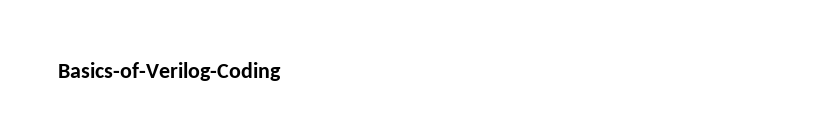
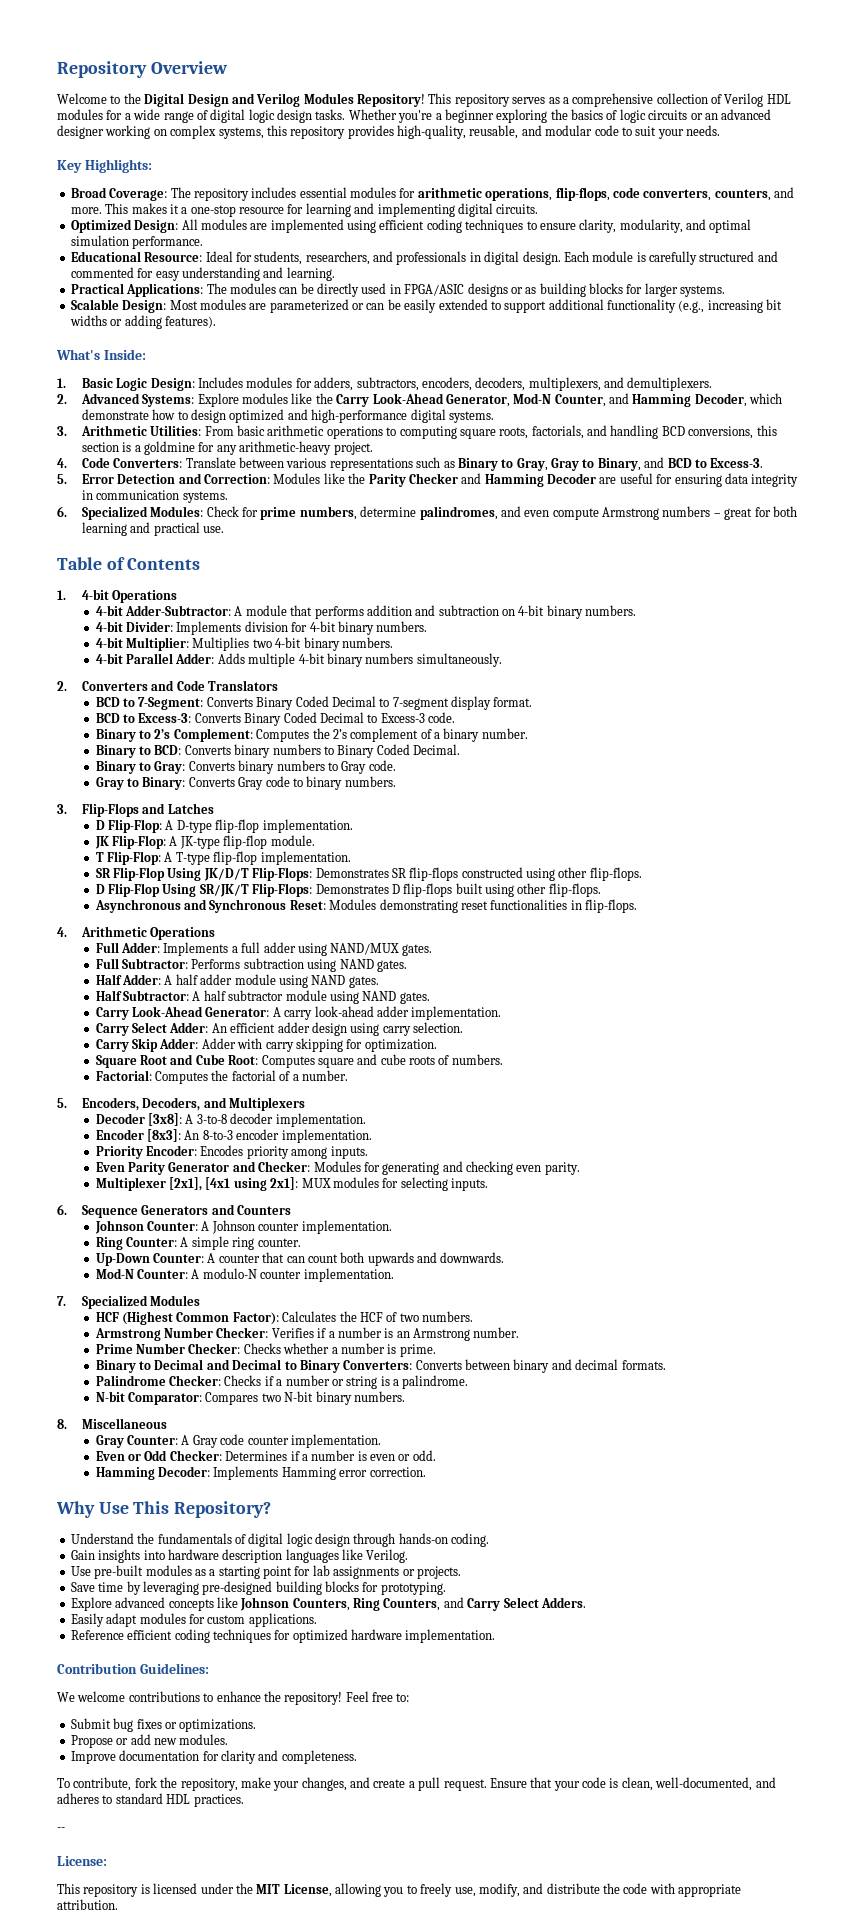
- Basics-of-Verilog-Coding
+ Repository Overview
+ Welcome to the Digital Design and Verilog Modules Repository! This repository serves as a comprehensive collection of Verilog HDL modules for a wide range of digital logic design tasks. Whether you're a beginner exploring the basics of logic circuits or an advanced designer working on complex systems, this repository provides high-quality, reusable, and modular code to suit your needs.
+ Key Highlights:
+ Broad Coverage: The repository includes essential modules for arithmetic operations, flip-flops, code converters, counters, and more. This makes it a one-stop resource for learning and implementing digital circuits.
+ Optimized Design: All modules are implemented using efficient coding techniques to ensure clarity, modularity, and optimal simulation performance.
+ Educational Resource: Ideal for students, researchers, and professionals in digital design. Each module is carefully structured and commented for easy understanding and learning.
+ Practical Applications: The modules can be directly used in FPGA/ASIC designs or as building blocks for larger systems.
+ Scalable Design: Most modules are parameterized or can be easily extended to support additional functionality (e.g., increasing bit widths or adding features).
+ What's Inside:
+ 1. Basic Logic Design: Includes modules for adders, subtractors, encoders, decoders, multiplexers, and demultiplexers.
+ 2. Advanced Systems: Explore modules like the Carry Look-Ahead Generator, Mod-N Counter, and Hamming Decoder, which demonstrate how to design optimized and high-performance digital systems.
+ 3. Arithmetic Utilities: From basic arithmetic operations to computing square roots, factorials, and handling BCD conversions, this section is a goldmine for any arithmetic-heavy project.
+ 4. Code Converters: Translate between various representations such as Binary to Gray, Gray to Binary, and BCD to Excess-3.
+ 5. Error Detection and Correction: Modules like the Parity Checker and Hamming Decoder are useful for ensuring data integrity in communication systems.
+ 6. Specialized Modules: Check for prime numbers, determine palindromes, and even compute Armstrong numbers – great for both learning and practical use.
+ Table of Contents
+ 1. 4-bit Operations
+ 4-bit Adder-Subtractor: A module that performs addition and subtraction on 4-bit binary numbers.
+ 4-bit Divider: Implements division for 4-bit binary numbers.
+ 4-bit Multiplier: Multiplies two 4-bit binary numbers.
+ 4-bit Parallel Adder: Adds multiple 4-bit binary numbers simultaneously.
+ 2. Converters and Code Translators
+ BCD to 7-Segment: Converts Binary Coded Decimal to 7-segment display format.
+ BCD to Excess-3: Converts Binary Coded Decimal to Excess-3 code.
+ Binary to 2’s Complement: Computes the 2’s complement of a binary number.
+ Binary to BCD: Converts binary numbers to Binary Coded Decimal.
+ Binary to Gray: Converts binary numbers to Gray code.
+ Gray to Binary: Converts Gray code to binary numbers.
+ 3. Flip-Flops and Latches
+ D Flip-Flop: A D-type flip-flop implementation.
+ JK Flip-Flop: A JK-type flip-flop module.
+ T Flip-Flop: A T-type flip-flop implementation.
+ SR Flip-Flop Using JK/D/T Flip-Flops: Demonstrates SR flip-flops constructed using other flip-flops.
+ D Flip-Flop Using SR/JK/T Flip-Flops: Demonstrates D flip-flops built using other flip-flops.
+ Asynchronous and Synchronous Reset: Modules demonstrating reset functionalities in flip-flops.
+ 4. Arithmetic Operations
+ Full Adder: Implements a full adder using NAND/MUX gates.
+ Full Subtractor: Performs subtraction using NAND gates.
+ Half Adder: A half adder module using NAND gates.
+ Half Subtractor: A half subtractor module using NAND gates.
+ Carry Look-Ahead Generator: A carry look-ahead adder implementation.
+ Carry Select Adder: An efficient adder design using carry selection.
+ Carry Skip Adder: Adder with carry skipping for optimization.
+ Square Root and Cube Root: Computes square and cube roots of numbers.
+ Factorial: Computes the factorial of a number.
+ 5. Encoders, Decoders, and Multiplexers
+ Decoder [3x8]: A 3-to-8 decoder implementation.
+ Encoder [8x3]: An 8-to-3 encoder implementation.
+ Priority Encoder: Encodes priority among inputs.
+ Even Parity Generator and Checker: Modules for generating and checking even parity.
+ Multiplexer [2x1], [4x1 using 2x1]: MUX modules for selecting inputs.
+ 6. Sequence Generators and Counters
+ Johnson Counter: A Johnson counter implementation.
+ Ring Counter: A simple ring counter.
+ Up-Down Counter: A counter that can count both upwards and downwards.
+ Mod-N Counter: A modulo-N counter implementation.
+ 7. Specialized Modules
+ HCF (Highest Common Factor): Calculates the HCF of two numbers.
+ Armstrong Number Checker: Verifies if a number is an Armstrong number.
+ Prime Number Checker: Checks whether a number is prime.
+ Binary to Decimal and Decimal to Binary Converters: Converts between binary and decimal formats.
+ Palindrome Checker: Checks if a number or string is a palindrome.
+ N-bit Comparator: Compares two N-bit binary numbers.
+ 8. Miscellaneous
+ Gray Counter: A Gray code counter implementation.
+ Even or Odd Checker: Determines if a number is even or odd.
+ Hamming Decoder: Implements Hamming error correction.
+ Why Use This Repository?
+ Understand the fundamentals of digital logic design through hands-on coding.
+ Gain insights into hardware description languages like Verilog.
+ Use pre-built modules as a starting point for lab assignments or projects.
+ Save time by leveraging pre-designed building blocks for prototyping.
+ Explore advanced concepts like Johnson Counters, Ring Counters, and Carry Select Adders.
+ Easily adapt modules for custom applications.
+ Reference efficient coding techniques for optimized hardware implementation.
+ Contribution Guidelines:
+ We welcome contributions to enhance the repository! Feel free to:
+ Submit bug fixes or optimizations.
+ Propose or add new modules.
+ Improve documentation for clarity and completeness.
+ To contribute, fork the repository, make your changes, and create a pull request. Ensure that your code is clean, well-documented, and adheres to standard HDL practices.
+ --
+ License:
+ This repository is licensed under the MIT License, allowing you to freely use, modify, and distribute the code with appropriate attribution.

